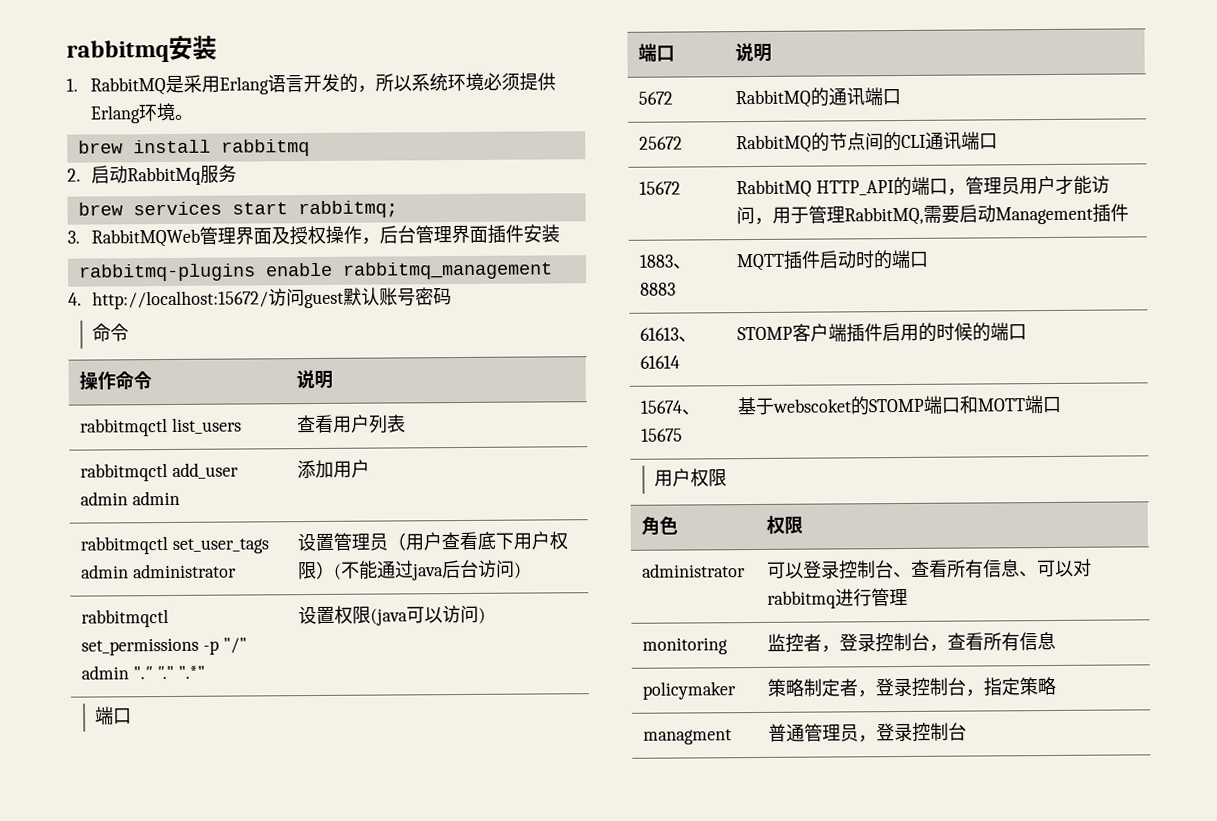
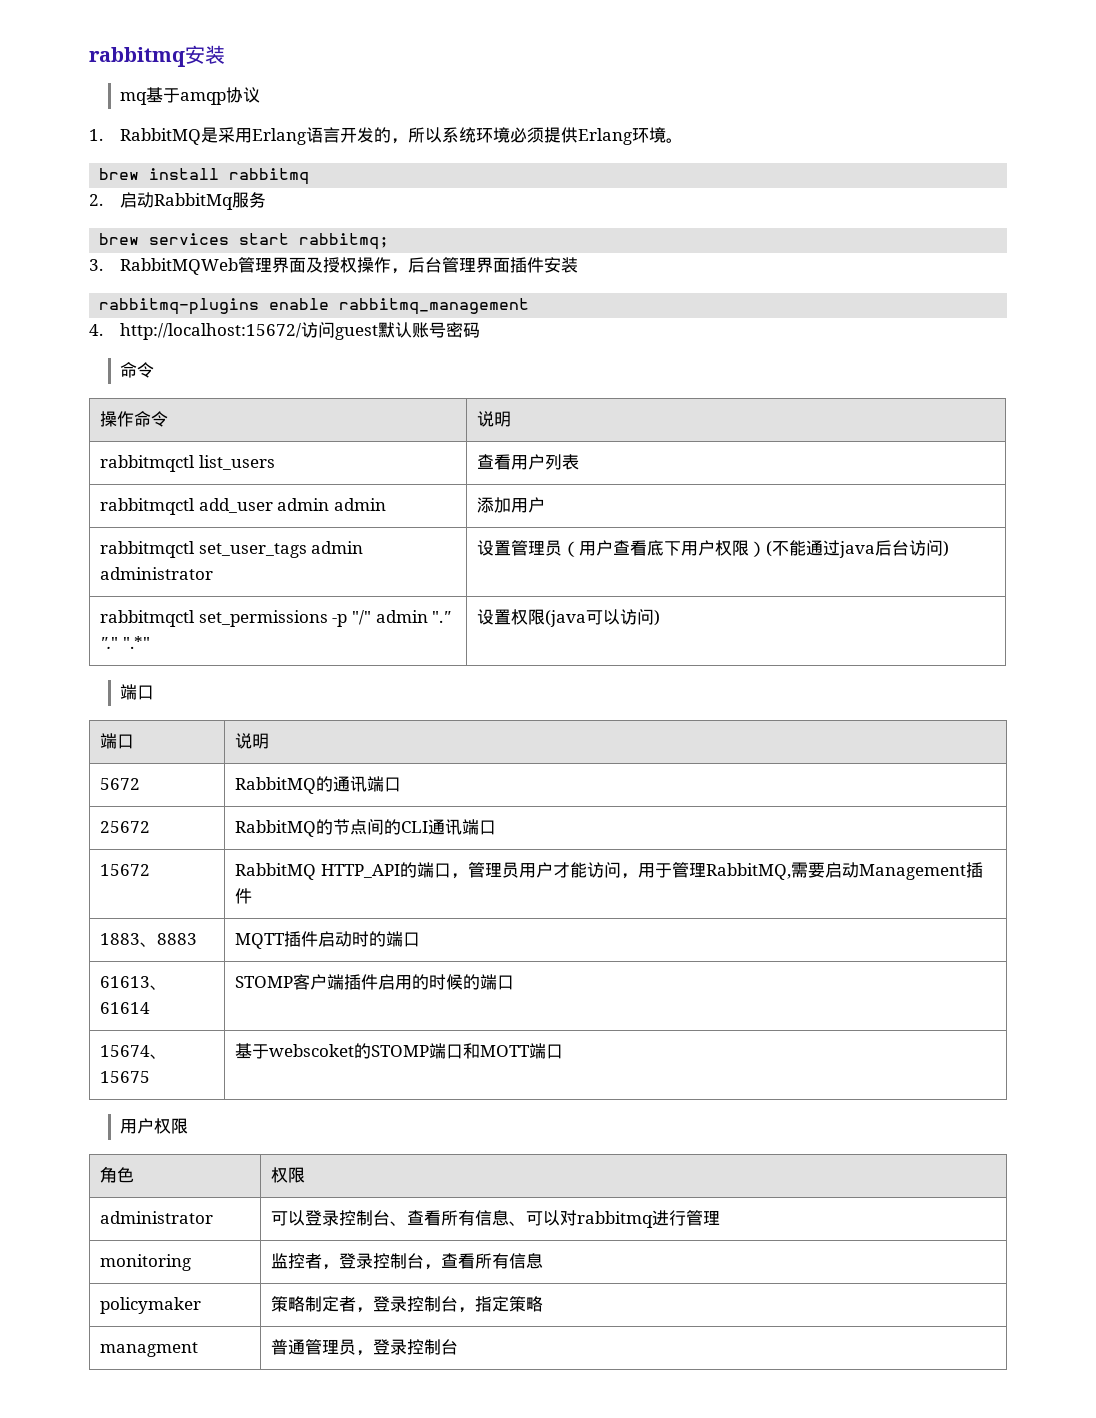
+ mq基于amqp协议

